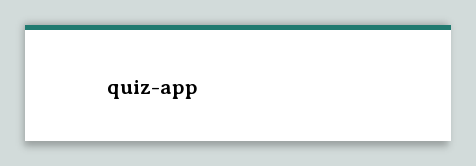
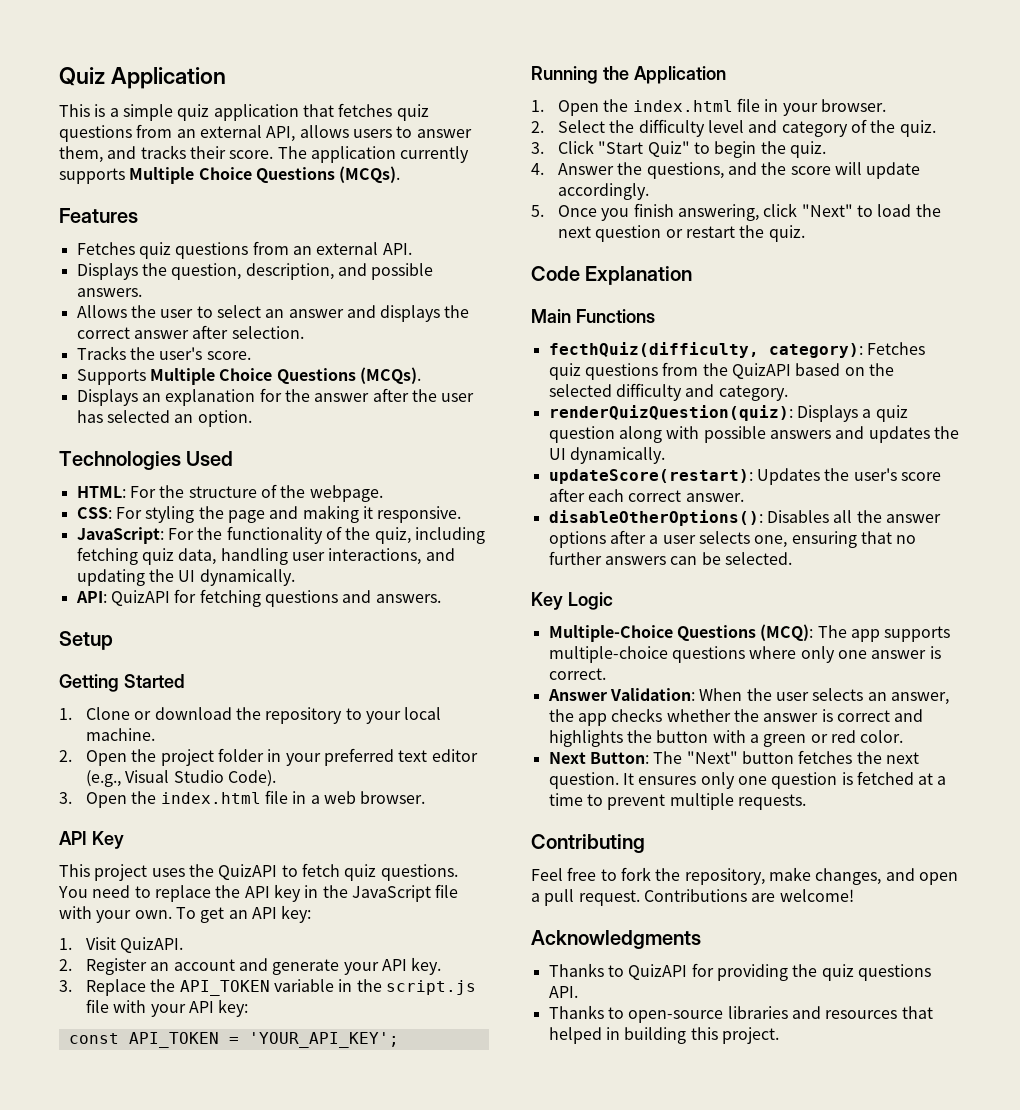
- quiz-app
+ Quiz Application
+ This is a simple quiz application that fetches quiz questions from an external API, allows users to answer them, and tracks their score. The application currently supports Multiple Choice Questions (MCQs).
+ Features
+ Fetches quiz questions from an external API.
+ Displays the question, description, and possible answers.
+ Allows the user to select an answer and displays the correct answer after selection.
+ Tracks the user's score.
+ Supports Multiple Choice Questions (MCQs).
+ Displays an explanation for the answer after the user has selected an option.
+ Technologies Used
+ HTML: For the structure of the webpage.
+ CSS: For styling the page and making it responsive.
+ JavaScript: For the functionality of the quiz, including fetching quiz data, handling user interactions, and updating the UI dynamically.
+ API: QuizAPI for fetching questions and answers.
+ Setup
+ Getting Started
+ 1. Clone or download the repository to your local machine.
+ 2. Open the project folder in your preferred text editor (e.g., Visual Studio Code).
+ 3. Open the index.html file in a web browser.
+ API Key
+ This project uses the QuizAPI to fetch quiz questions. You need to replace the API key in the JavaScript file with your own. To get an API key:
+ 1. Visit QuizAPI.
+ 2. Register an account and generate your API key.
+ 3. Replace the API_TOKEN variable in the script.js file with your API key:
+ const API_TOKEN = 'YOUR_API_KEY';
+ Running the Application
+ 1. Open the index.html file in your browser.
+ 2. Select the difficulty level and category of the quiz.
+ 3. Click "Start Quiz" to begin the quiz.
+ 4. Answer the questions, and the score will update accordingly.
+ 5. Once you finish answering, click "Next" to load the next question or restart the quiz.
+ Code Explanation
+ Main Functions
+ fecthQuiz(difficulty, category): Fetches quiz questions from the QuizAPI based on the selected difficulty and category.
+ renderQuizQuestion(quiz): Displays a quiz question along with possible answers and updates the UI dynamically.
+ updateScore(restart): Updates the user's score after each correct answer.
+ disableOtherOptions(): Disables all the answer options after a user selects one, ensuring that no further answers can be selected.
+ Key Logic
+ Multiple-Choice Questions (MCQ): The app supports multiple-choice questions where only one answer is correct.
+ Answer Validation: When the user selects an answer, the app checks whether the answer is correct and highlights the button with a green or red color.
+ Next Button: The "Next" button fetches the next question. It ensures only one question is fetched at a time to prevent multiple requests.
+ Contributing
+ Feel free to fork the repository, make changes, and open a pull request. Contributions are welcome!
+ Acknowledgments
+ Thanks to QuizAPI for providing the quiz questions API.
+ Thanks to open-source libraries and resources that helped in building this project.

